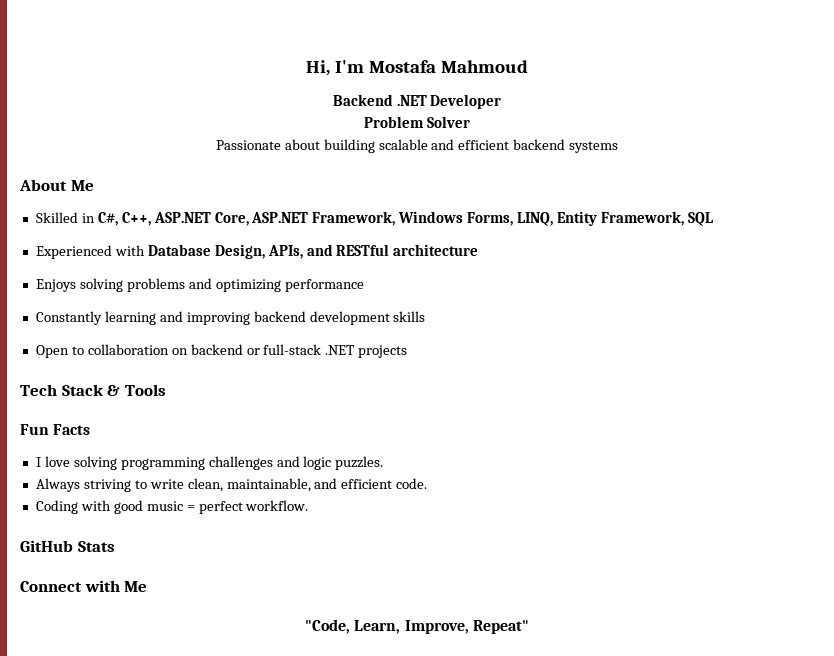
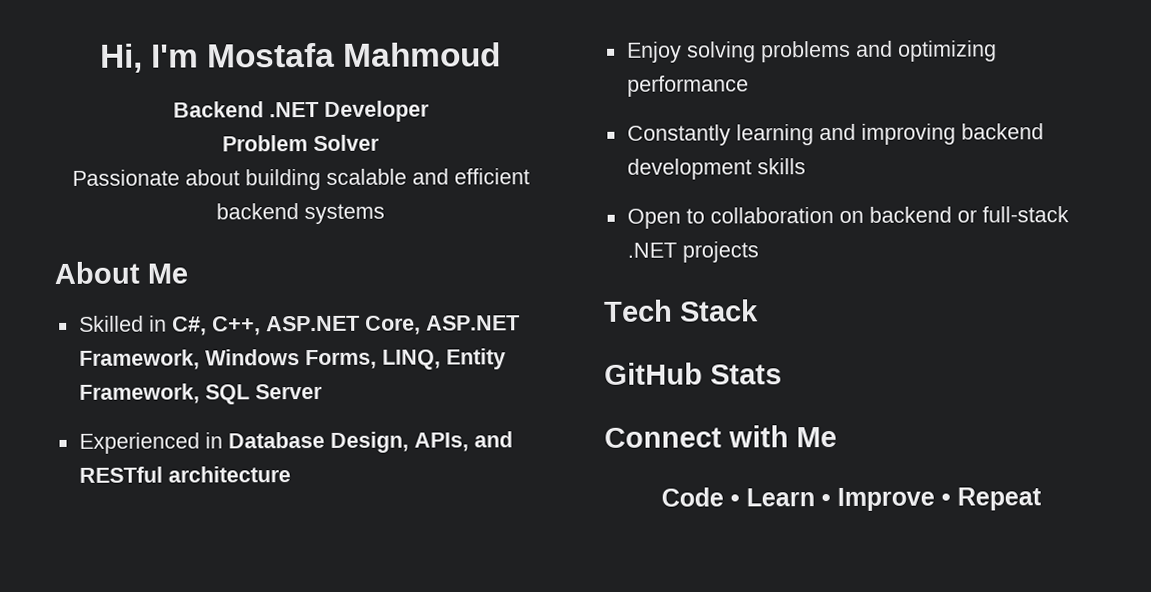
- Skilled in C#, C++, ASP.NET Core, ASP.NET Framework, Windows Forms, LINQ, Entity Framework, SQL
+ Skilled in C#, C++, ASP.NET Core, ASP.NET Framework, Windows Forms, LINQ, Entity Framework, SQL Server
- Experienced with Database Design, APIs, and RESTful architecture
+ Experienced in Database Design, APIs, and RESTful architecture
- Enjoys solving problems and optimizing performance
+ Enjoy solving problems and optimizing performance
- Tech Stack & Tools
- Fun Facts
- I love solving programming challenges and logic puzzles.
- Always striving to write clean, maintainable, and efficient code.
- Coding with good music = perfect workflow.
+ Tech Stack
- "Code, Learn, Improve, Repeat"
+ Code • Learn • Improve • Repeat

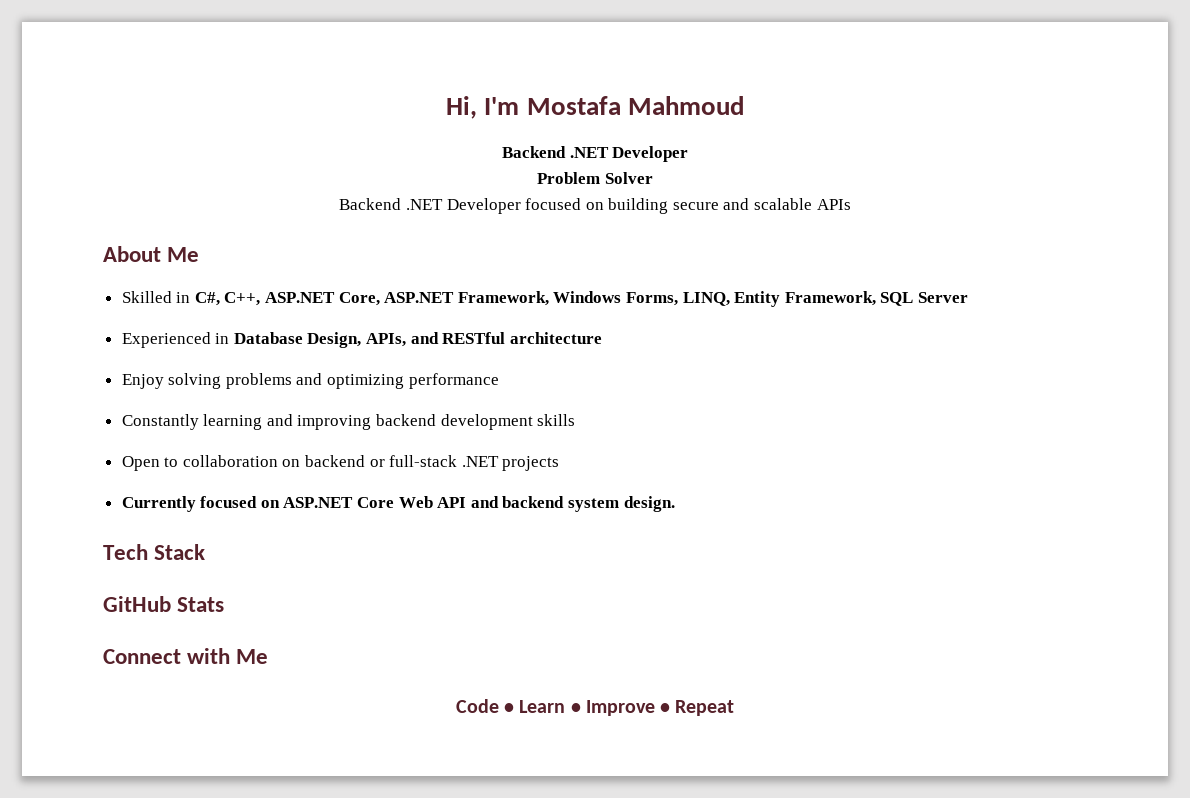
- Passionate about building scalable and efficient backend systems
+ Backend .NET Developer focused on building secure and scalable APIs
+ Currently focused on ASP.NET Core Web API and backend system design.

